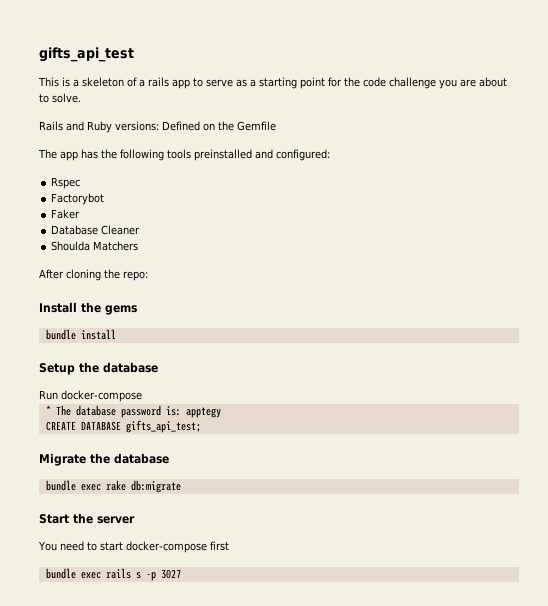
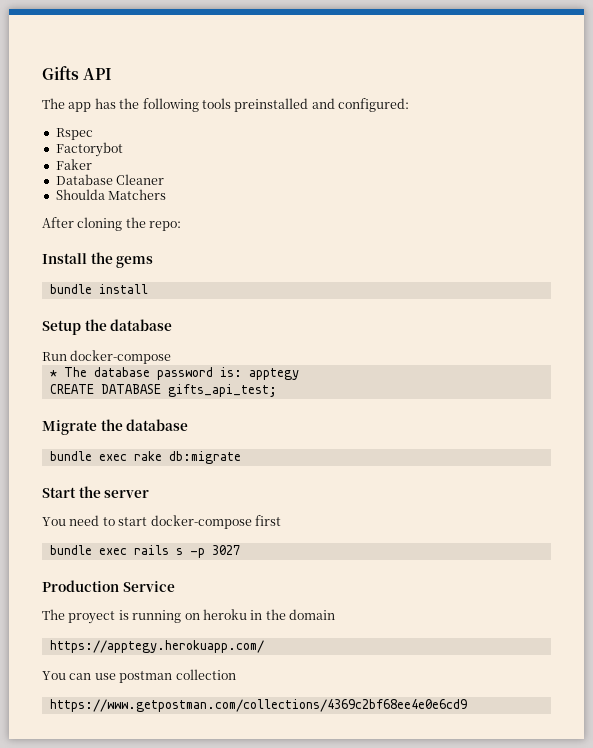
- gifts_api_test
- This is a skeleton of a rails app to serve as a starting point for the code challenge you are about to solve.
- Rails and Ruby versions: Defined on the Gemfile
+ Gifts API
+ Production Service
+ The proyect is running on heroku in the domain
+ https://apptegy.herokuapp.com/
+ You can use postman collection
+ https://www.getpostman.com/collections/4369c2bf68ee4e0e6cd9

